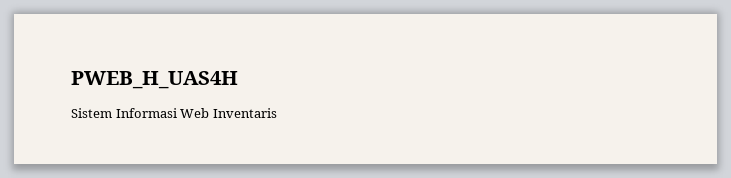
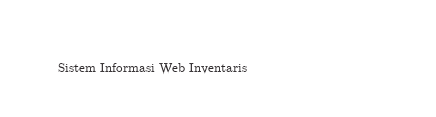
- PWEB_H_UAS4H

